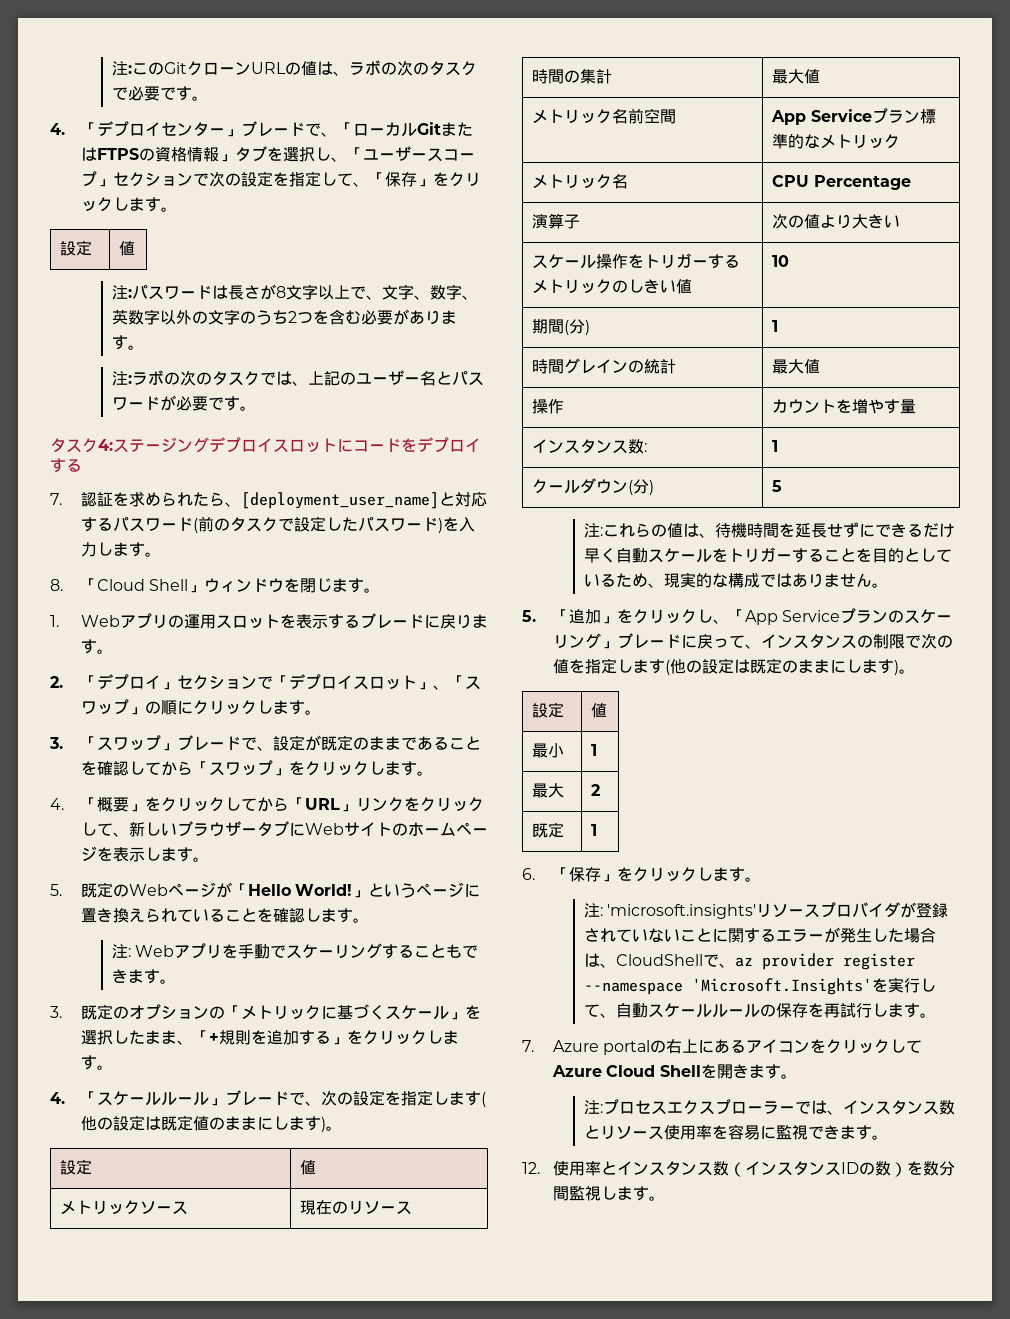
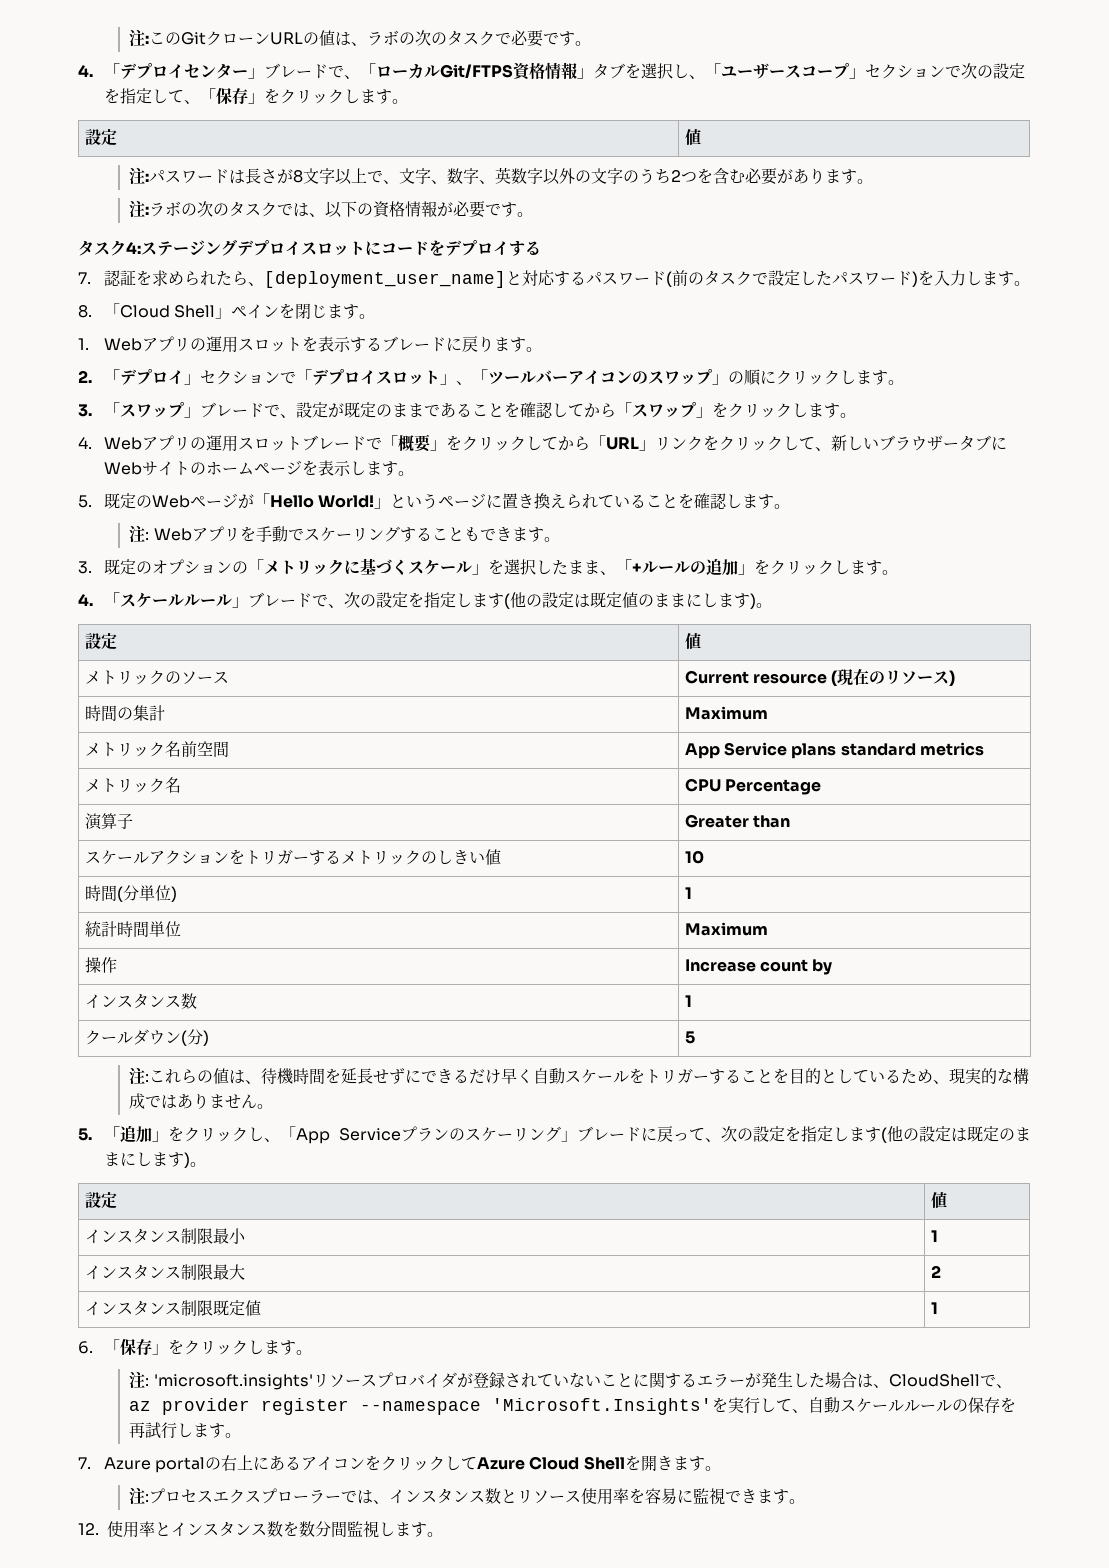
- 4.「デプロイセンター」ブレードで、「ローカルGitまたはFTPSの資格情報」タブを選択し、「ユーザースコープ」セクションで次の設定を指定して、「保存」をクリックします。
+ 4.「デプロイセンター」ブレードで、「ローカルGit/FTPS資格情報」タブを選択し、「ユーザースコープ」セクションで次の設定を指定して、「保存」をクリックします。
- 注:ラボの次のタスクでは、上記のユーザー名とパスワードが必要です。
+ 注:ラボの次のタスクでは、以下の資格情報が必要です。
- 8.「Cloud Shell」ウィンドウを閉じます。
+ 8.「Cloud Shell」ペインを閉じます。
- 2.「デプロイ」セクションで「デプロイスロット」、「スワップ」の順にクリックします。
+ 2.「デプロイ」セクションで「デプロイスロット」、「ツールバーアイコンのスワップ」の順にクリックします。
- 4.「概要」をクリックしてから「URL」リンクをクリックして、新しいブラウザータブにWebサイトのホームページを表示します。
+ 4. Webアプリの運用スロットブレードで「概要」をクリックしてから「URL」リンクをクリックして、新しいブラウザータブにWebサイトのホームページを表示します。
- 3.既定のオプションの「メトリックに基づくスケール」を選択したまま、「+規則を追加する」をクリックします。
+ 3.既定のオプションの「メトリックに基づくスケール」を選択したまま、「+ルールの追加」をクリックします。
- メトリックソース | 現在のリソース
+ メトリックのソース | Current resource (現在のリソース)
- 時間の集計 | 最大値
+ 時間の集計 | Maximum
- メトリック名前空間 | App Serviceプラン標準的なメトリック
+ メトリック名前空間 | App Service plans standard metrics
- 演算子 | 次の値より大きい
- スケール操作をトリガーするメトリックのしきい値 | 10
+ 演算子 | Greater than
+ スケールアクションをトリガーするメトリックのしきい値 | 10
- 期間(分) | 1
+ 時間(分単位) | 1
- 時間グレインの統計 | 最大値
- 操作 | カウントを増やす量
- インスタンス数: | 1
+ 統計時間単位 | Maximum
+ 操作 | Increase count by
+ インスタンス数 | 1
- 5.「追加」をクリックし、「App Serviceプランのスケーリング」ブレードに戻って、インスタンスの制限で次の値を指定します(他の設定は既定のままにします)。
+ 5.「追加」をクリックし、「App Serviceプランのスケーリング」ブレードに戻って、次の設定を指定します(他の設定は既定のままにします)。
- 最小 | 1
- 最大 | 2
- 既定 | 1
+ インスタンス制限最小 | 1
+ インスタンス制限最大 | 2
+ インスタンス制限既定値 | 1
- 12.使用率とインスタンス数（インスタンスIDの数）を数分間監視します。
+ 12.使用率とインスタンス数を数分間監視します。

